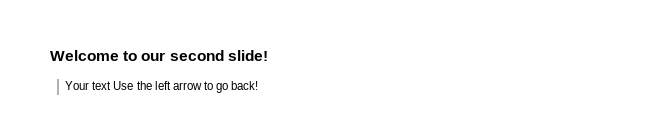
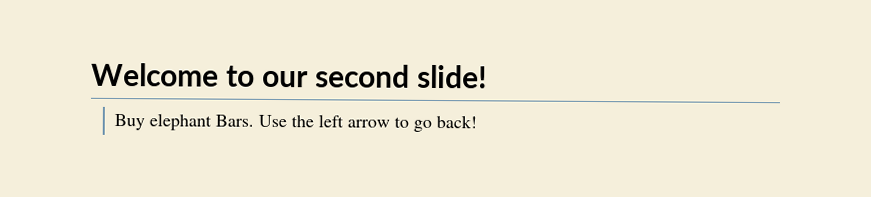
- Your text Use the left arrow to go back!
+ Buy elephant Bars. Use the left arrow to go back!

